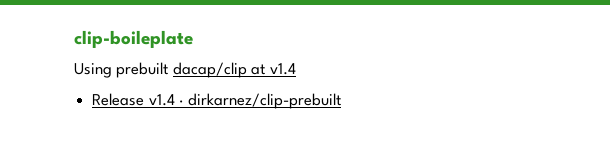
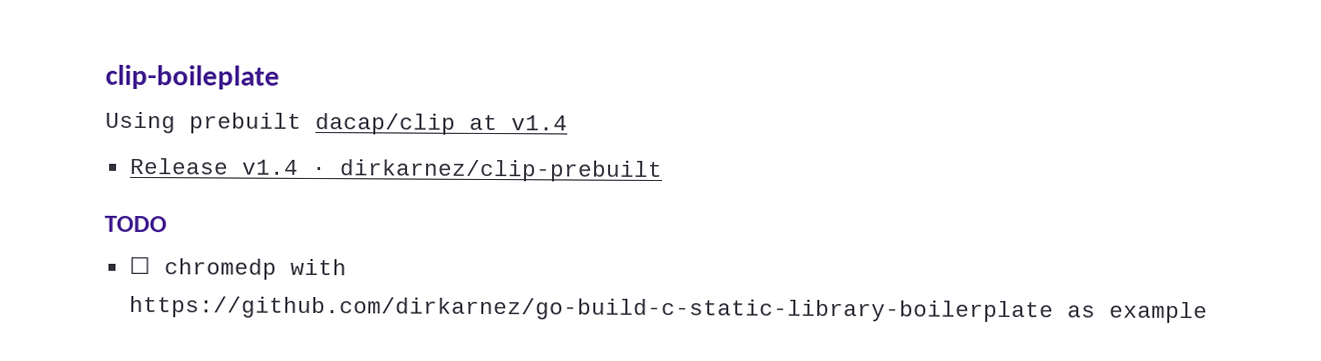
+ TODO
+ ☐ chromedp with https://github.com/dirkarnez/go-build-c-static-library-boilerplate as example

